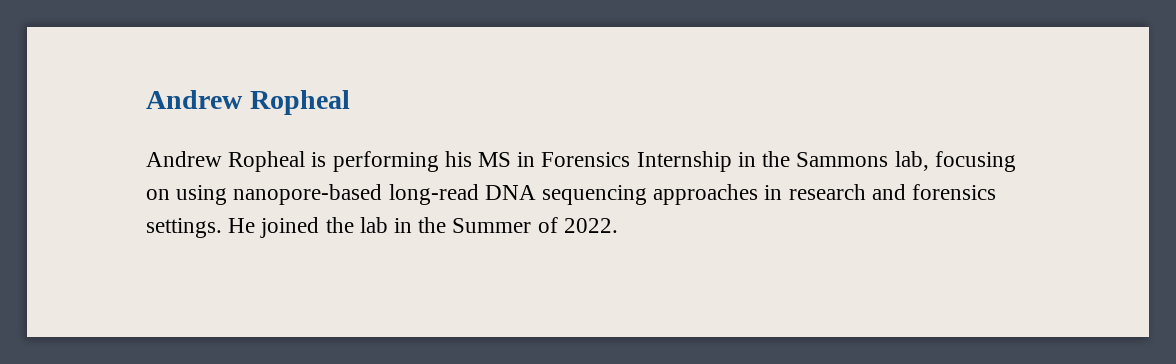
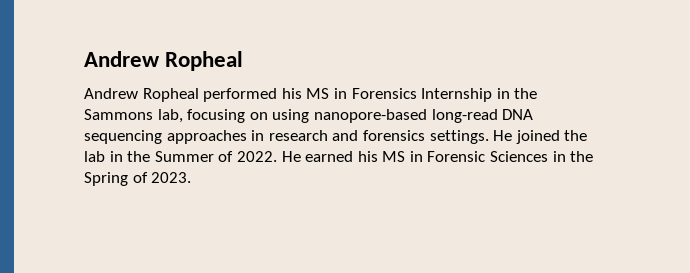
- Andrew Ropheal is performing his MS in Forensics Internship in the Sammons lab, focusing on using nanopore-based long-read DNA sequencing approaches in research and forensics settings.
+ Andrew Ropheal performed his MS in Forensics Internship in the Sammons lab, focusing on using nanopore-based long-read DNA sequencing approaches in research and forensics settings.
+ He earned his MS in Forensic Sciences in the Spring of 2023.

